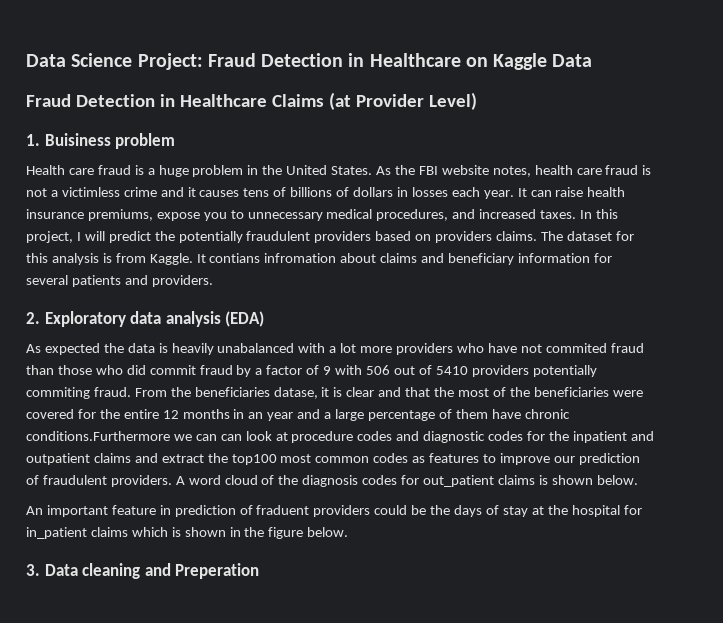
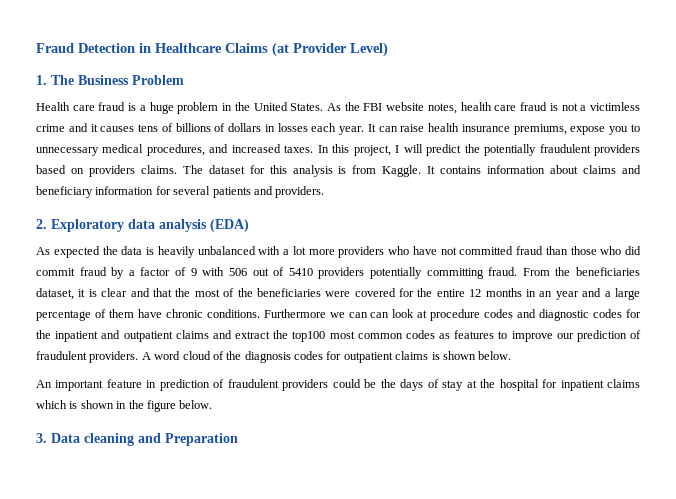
- Data Science Project: Fraud Detection in Healthcare on Kaggle Data
- 1. Buisiness problem
+ 1. The Business Problem
- It contians infromation about claims and beneficiary information for several patients and providers.
+ It contains information about claims and beneficiary information for several patients and providers.
- As expected the data is heavily unabalanced with a lot more providers who have not commited fraud than those who did commit fraud by a factor of 9 with 506 out of 5410 providers potentially commiting fraud.
+ As expected the data is heavily unbalanced with a lot more providers who have not committed fraud than those who did commit fraud by a factor of 9 with 506 out of 5410 providers potentially committing fraud.
- From the beneficiaries datase, it is clear and that the most of the beneficiaries were covered for the entire 12 months in an year and a large percentage of them have chronic conditions.Furthermore we can can look at procedure codes and diagnostic codes for the inpatient and outpatient claims and extract the top100 most common codes as features to improve our prediction of fraudulent providers.
+ From the beneficiaries dataset, it is clear and that the most of the beneficiaries were covered for the entire 12 months in an year and a large percentage of them have chronic conditions. Furthermore we can can look at procedure codes and diagnostic codes for the inpatient and outpatient claims and extract the top100 most common codes as features to improve our prediction of fraudulent providers.
- A word cloud of the diagnosis codes for out_patient claims is shown below.
+ A word cloud of the diagnosis codes for outpatient claims is shown below.
- An important feature in prediction of fraduent providers could be the days of stay at the hospital for in_patient claims which is shown in the figure below.
+ An important feature in prediction of fraudulent providers could be the days of stay at the hospital for inpatient claims which is shown in the figure below.
- 3. Data cleaning and Preperation
+ 3. Data cleaning and Preparation

